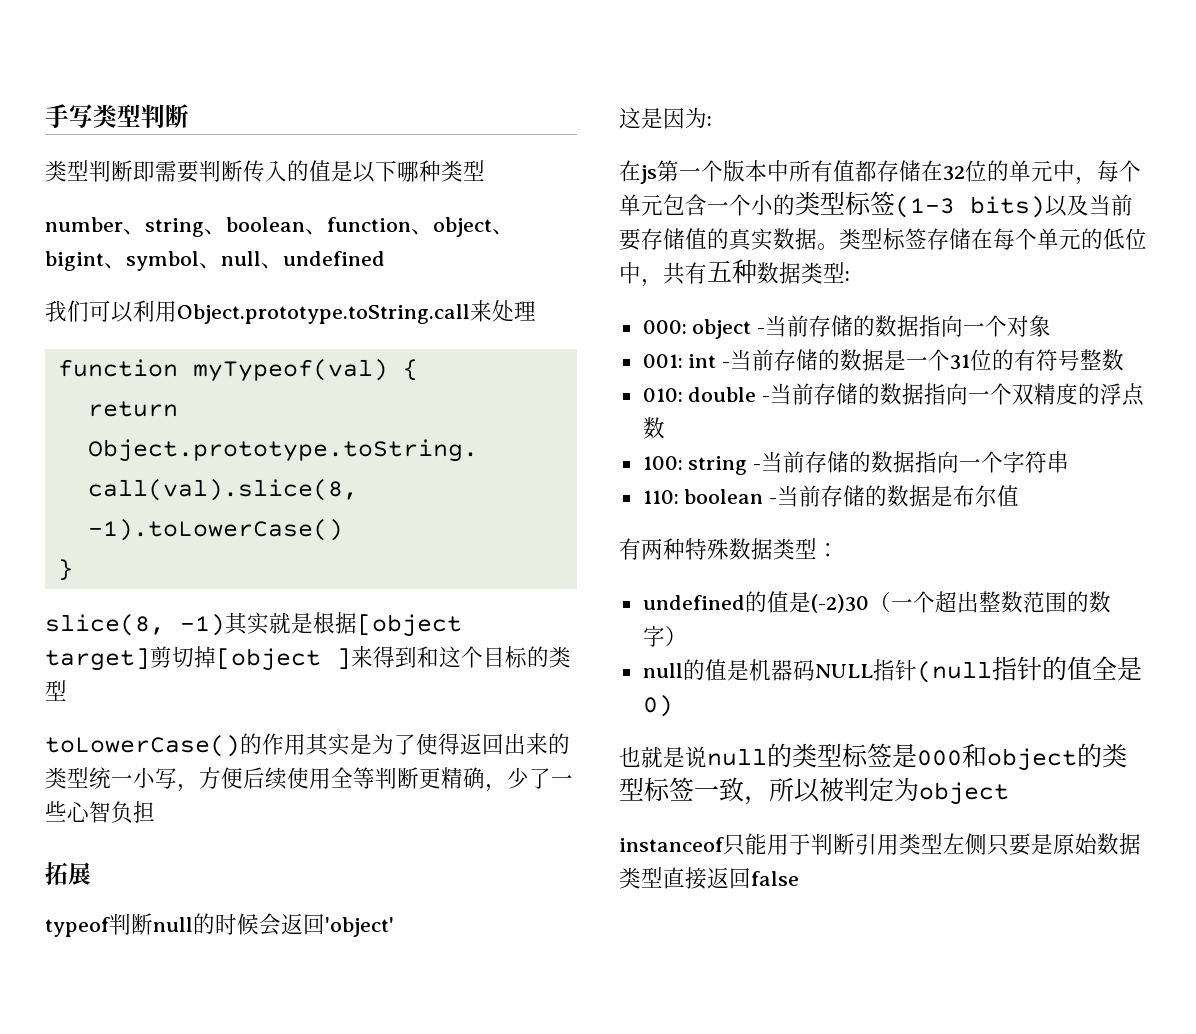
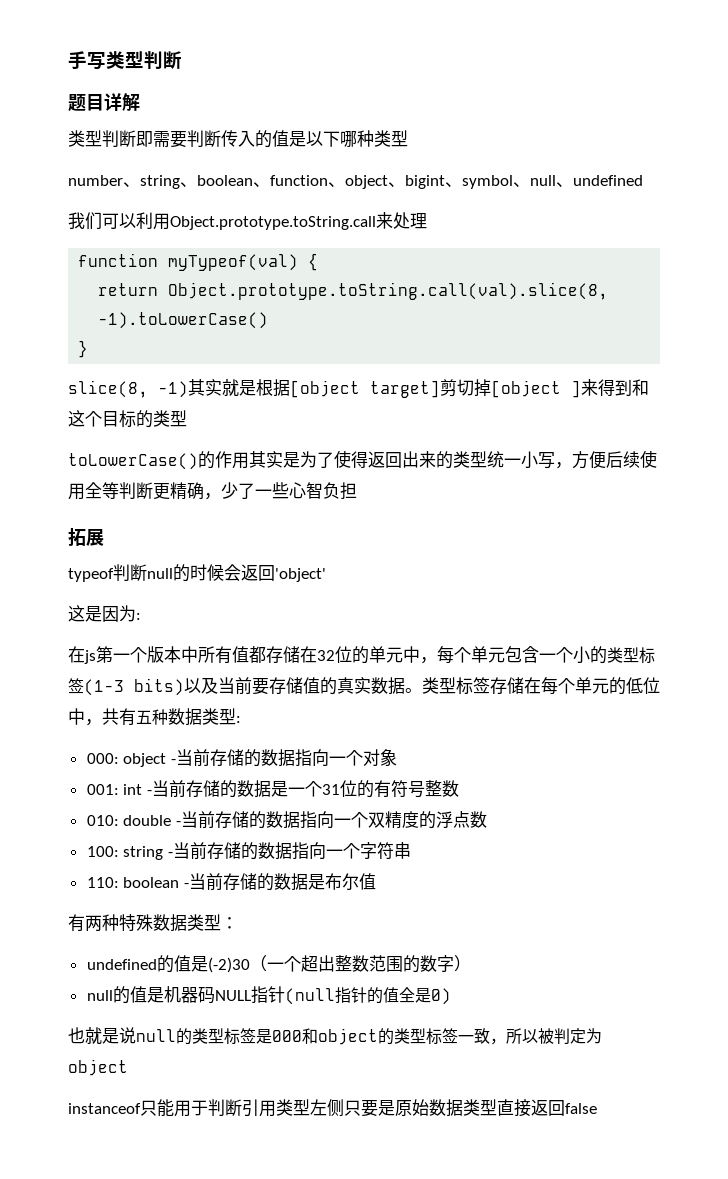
+ 题目详解

